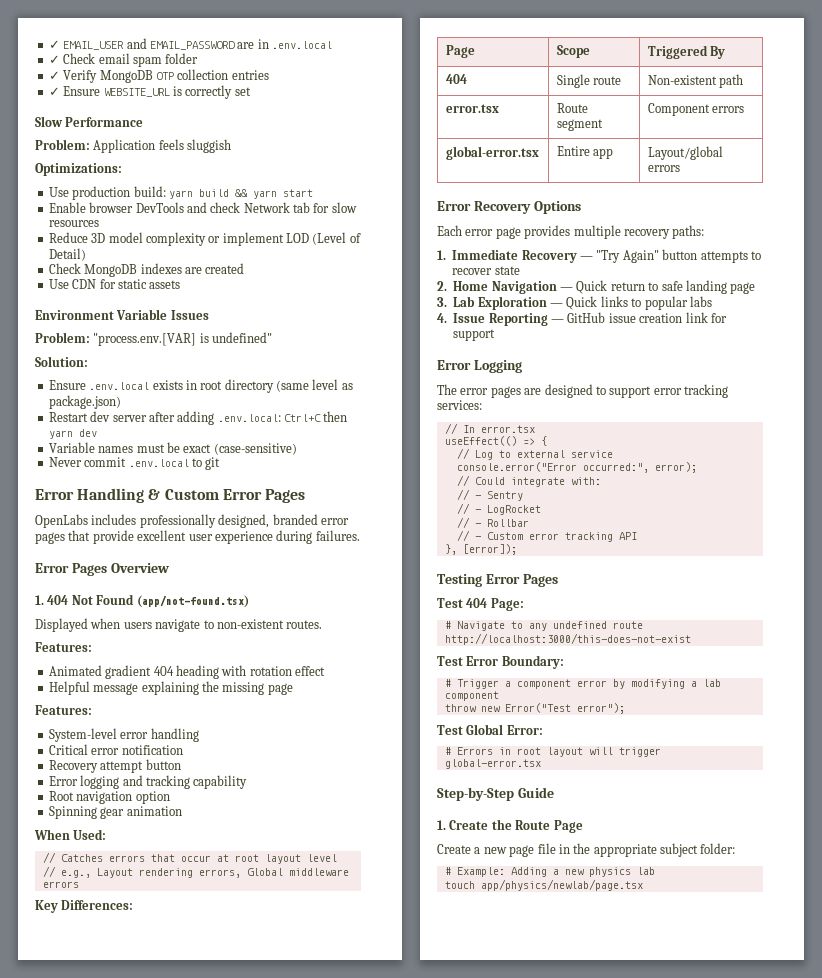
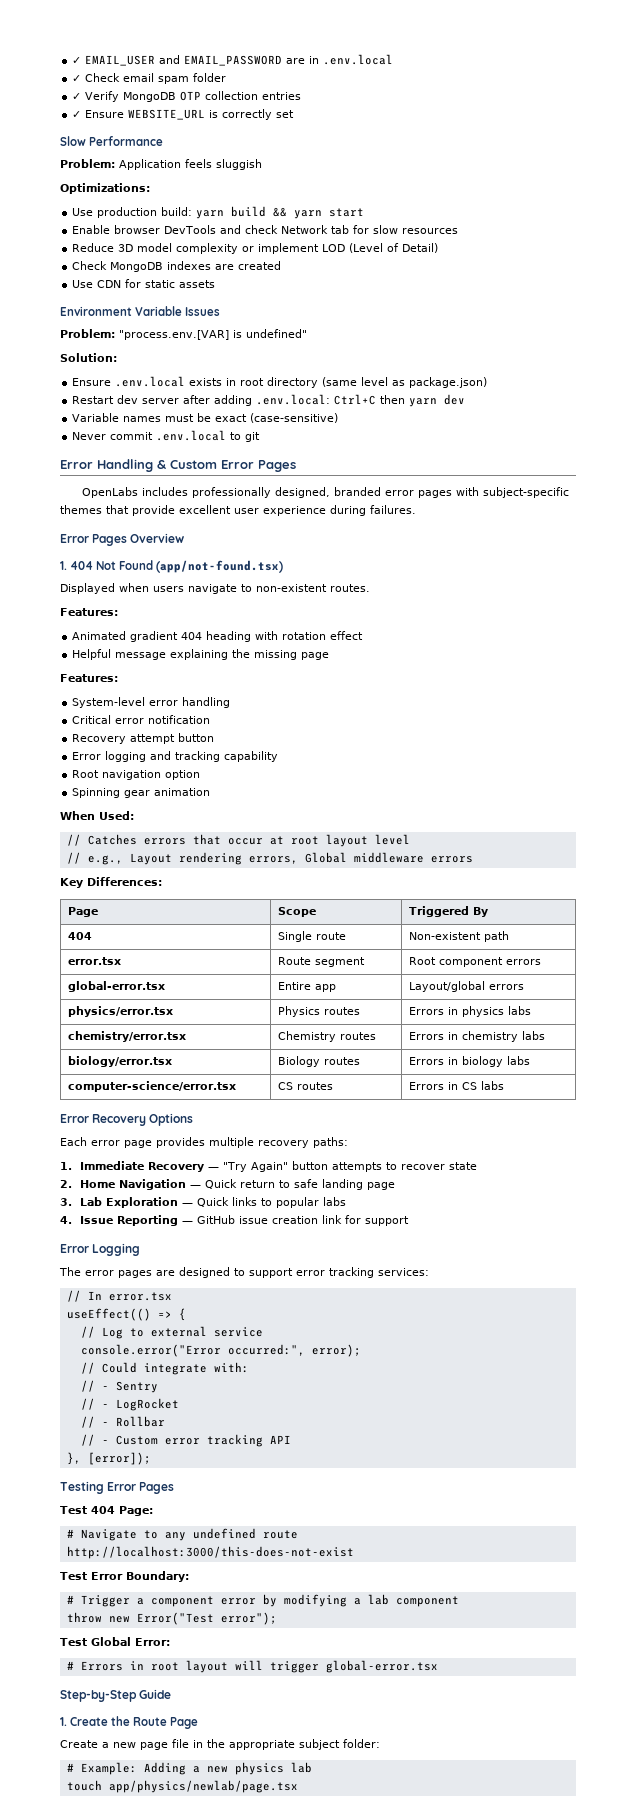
- OpenLabs includes professionally designed, branded error pages that provide excellent user experience during failures.
+ OpenLabs includes professionally designed, branded error pages with subject-specific themes that provide excellent user experience during failures.
- error.tsx | Route segment | Component errors
+ error.tsx | Route segment | Root component errors
+ physics/error.tsx | Physics routes | Errors in physics labs
+ chemistry/error.tsx | Chemistry routes | Errors in chemistry labs
+ biology/error.tsx | Biology routes | Errors in biology labs
+ computer-science/error.tsx | CS routes | Errors in CS labs

